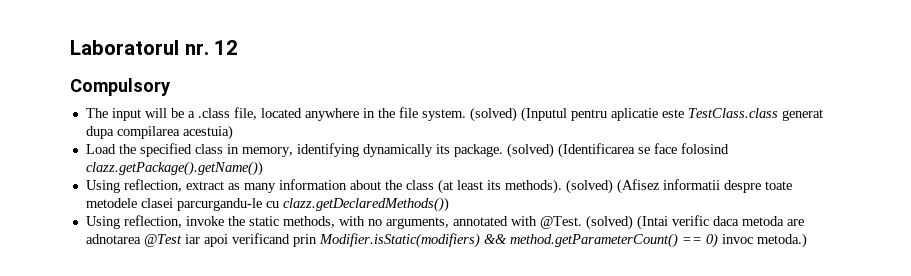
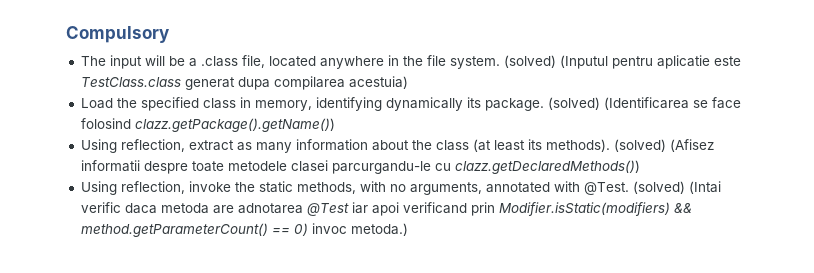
- Laboratorul nr. 12

